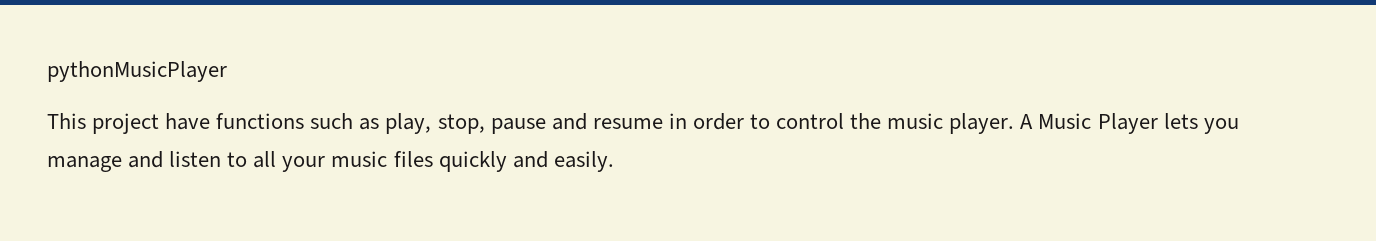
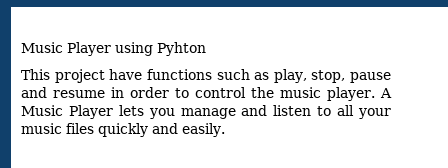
- pythonMusicPlayer
+ Music Player using Pyhton

